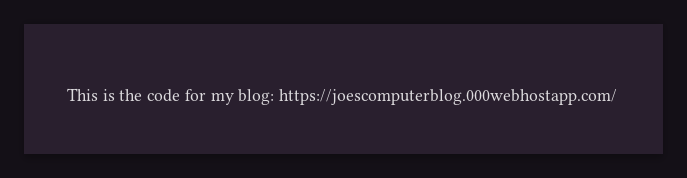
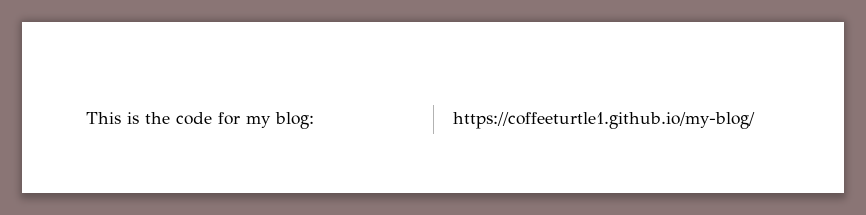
- This is the code for my blog: https://joescomputerblog.000webhostapp.com/
+ This is the code for my blog: https://coffeeturtle1.github.io/my-blog/

